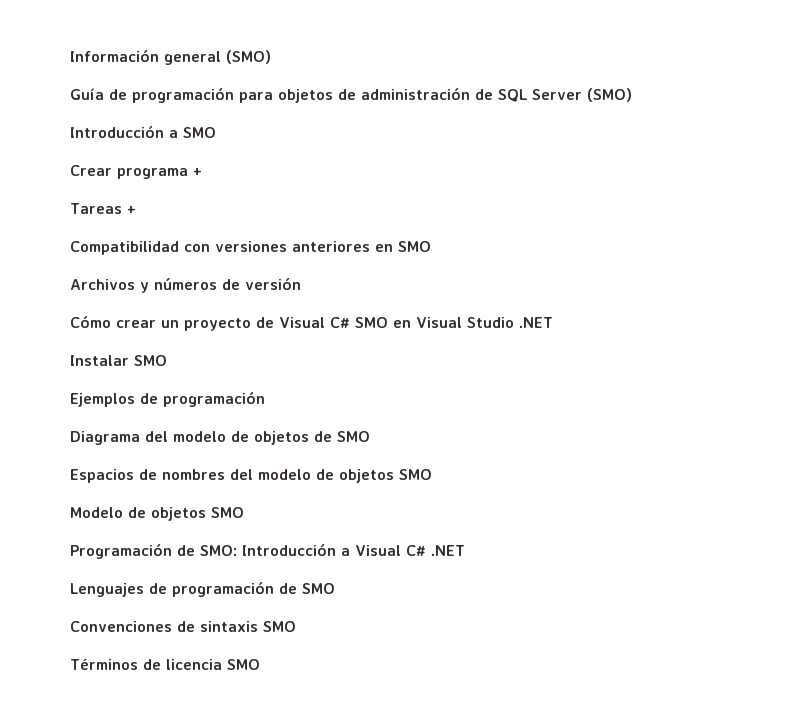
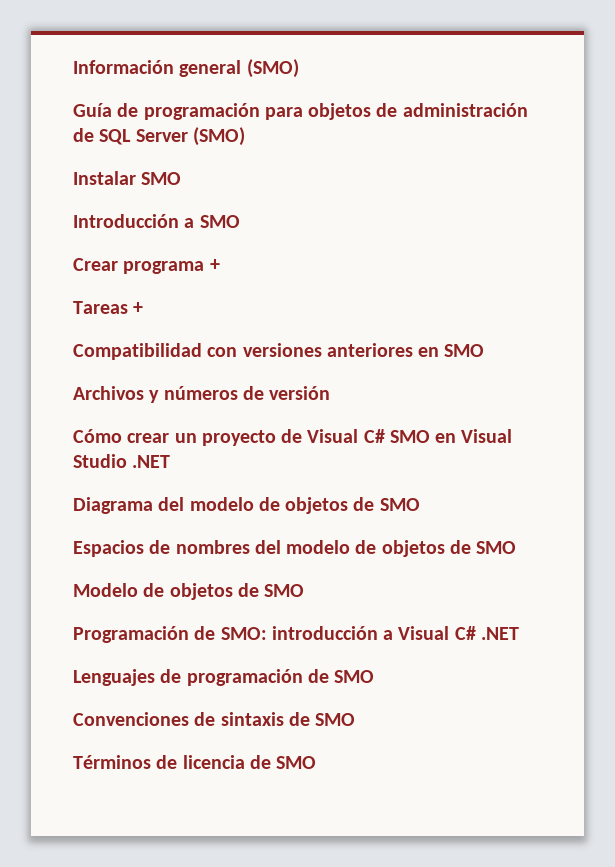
+ Instalar SMO
- Instalar SMO
- Ejemplos de programación
- Espacios de nombres del modelo de objetos SMO
+ Espacios de nombres del modelo de objetos de SMO
- Modelo de objetos SMO
+ Modelo de objetos de SMO
- Programación de SMO: Introducción a Visual C# .NET
+ Programación de SMO: introducción a Visual C# .NET
- Convenciones de sintaxis SMO
+ Convenciones de sintaxis de SMO
- Términos de licencia SMO
+ Términos de licencia de SMO

